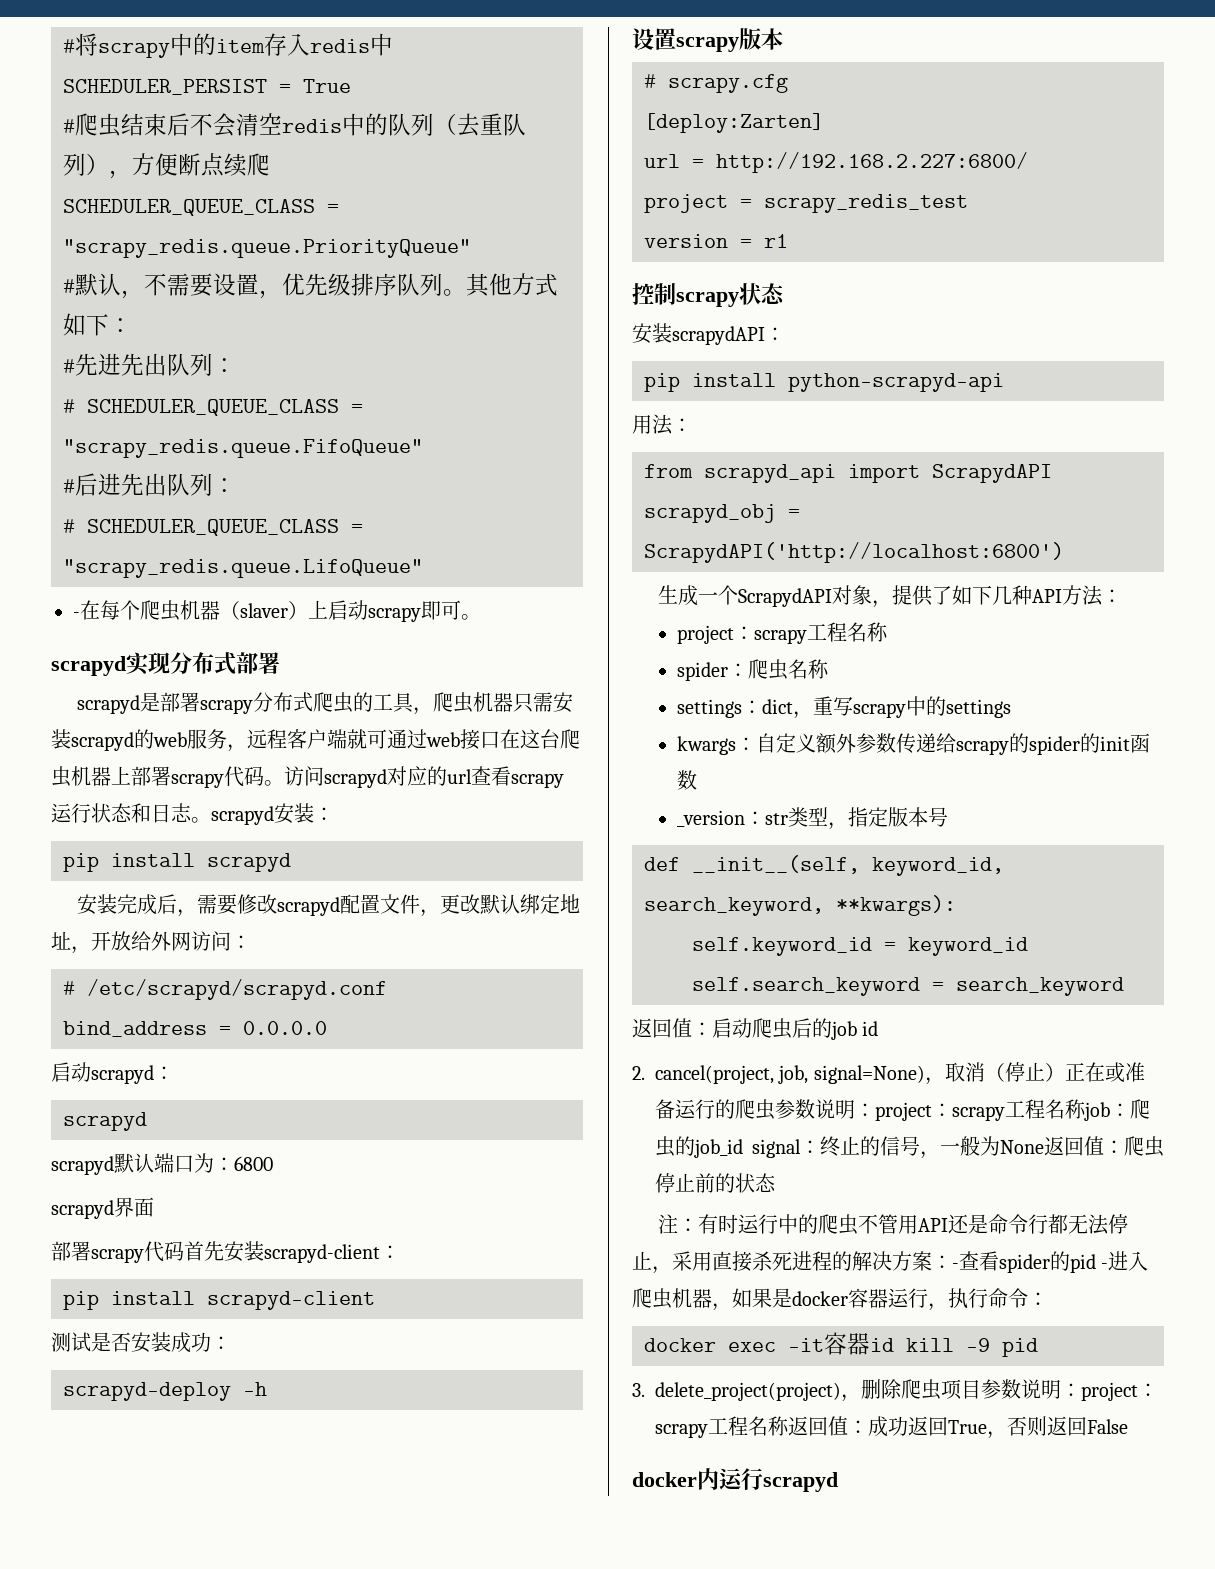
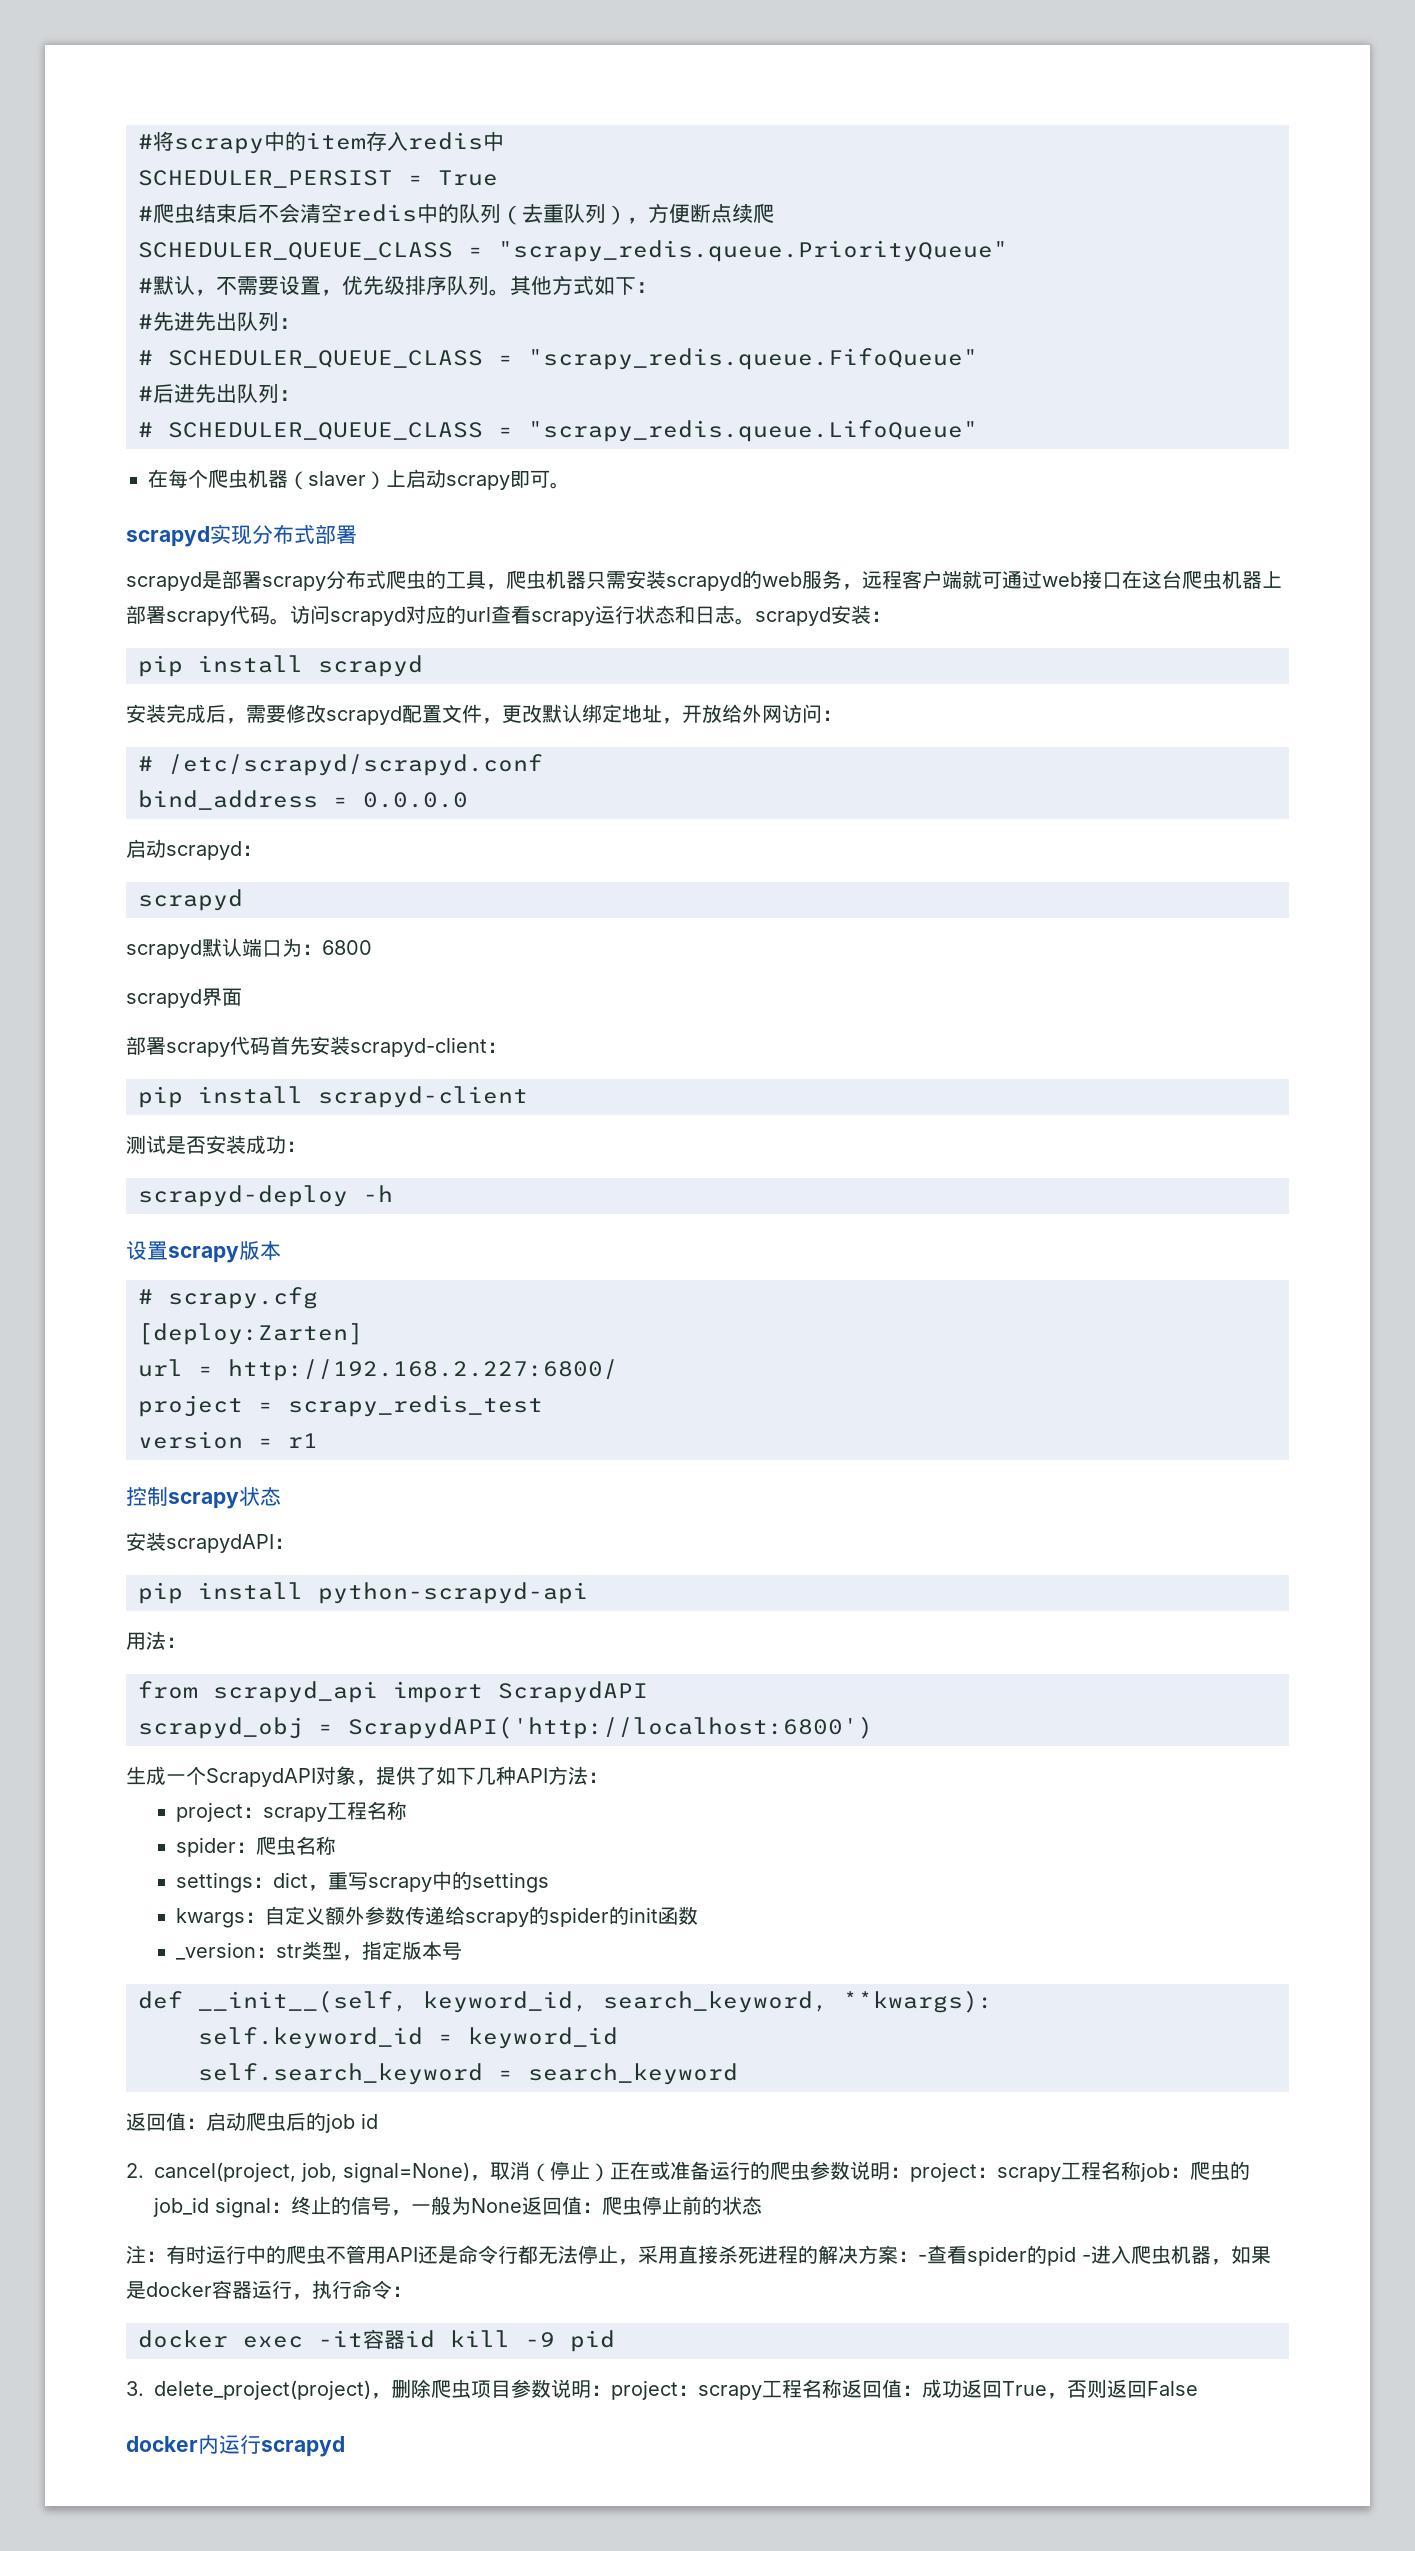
- -在每个爬虫机器（slaver）上启动scrapy即可。
+ 在每个爬虫机器（slaver）上启动scrapy即可。

